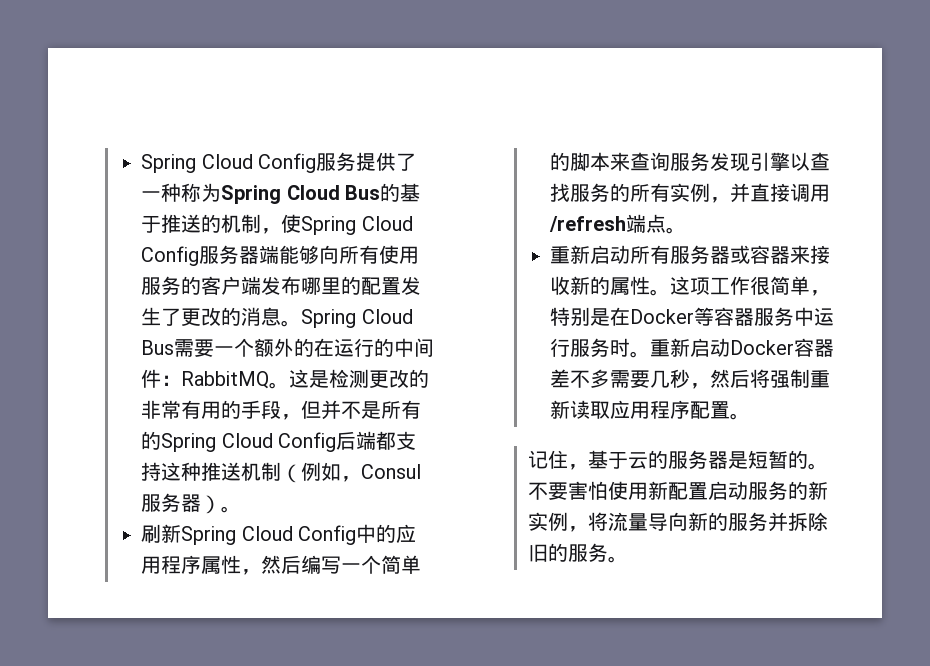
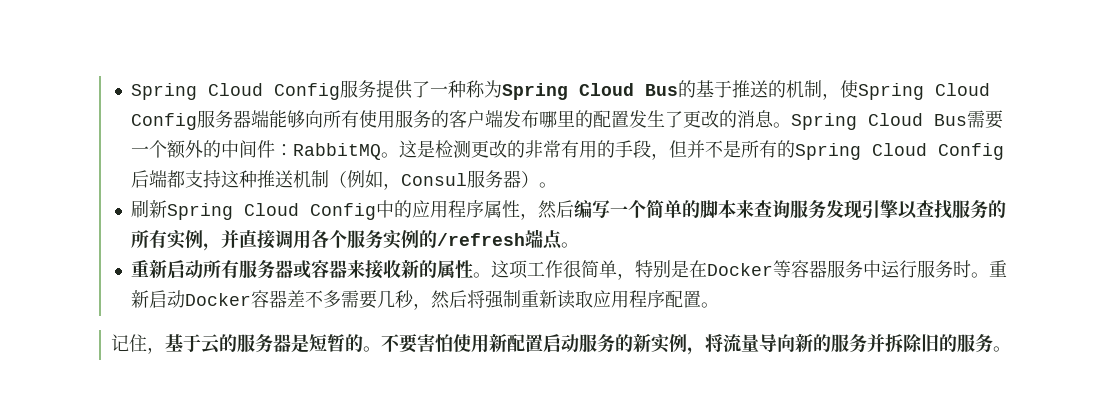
- Spring Cloud Bus需要一个额外的在运行的中间件：RabbitMQ。
+ Spring Cloud Bus需要一个额外的中间件：RabbitMQ。
- 刷新Spring Cloud Config中的应用程序属性，然后编写一个简单的脚本来查询服务发现引擎以查找服务的所有实例，并直接调用/refresh端点。
+ 刷新Spring Cloud Config中的应用程序属性，然后编写一个简单的脚本来查询服务发现引擎以查找服务的所有实例，并直接调用各个服务实例的/refresh端点。

